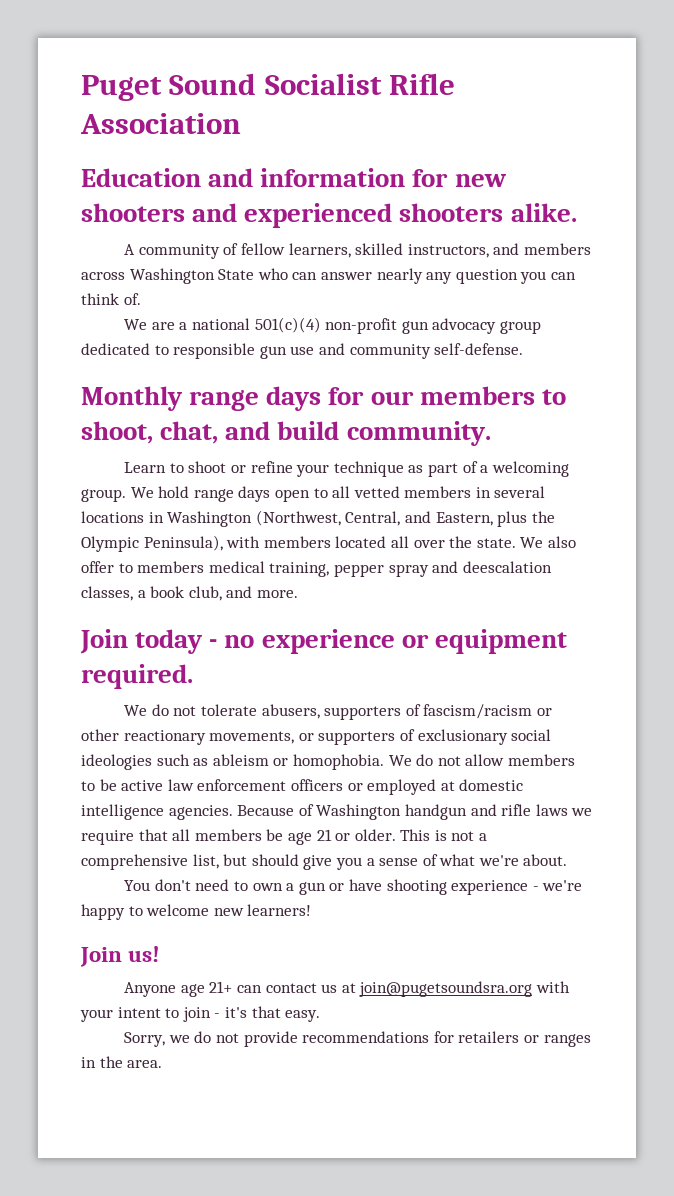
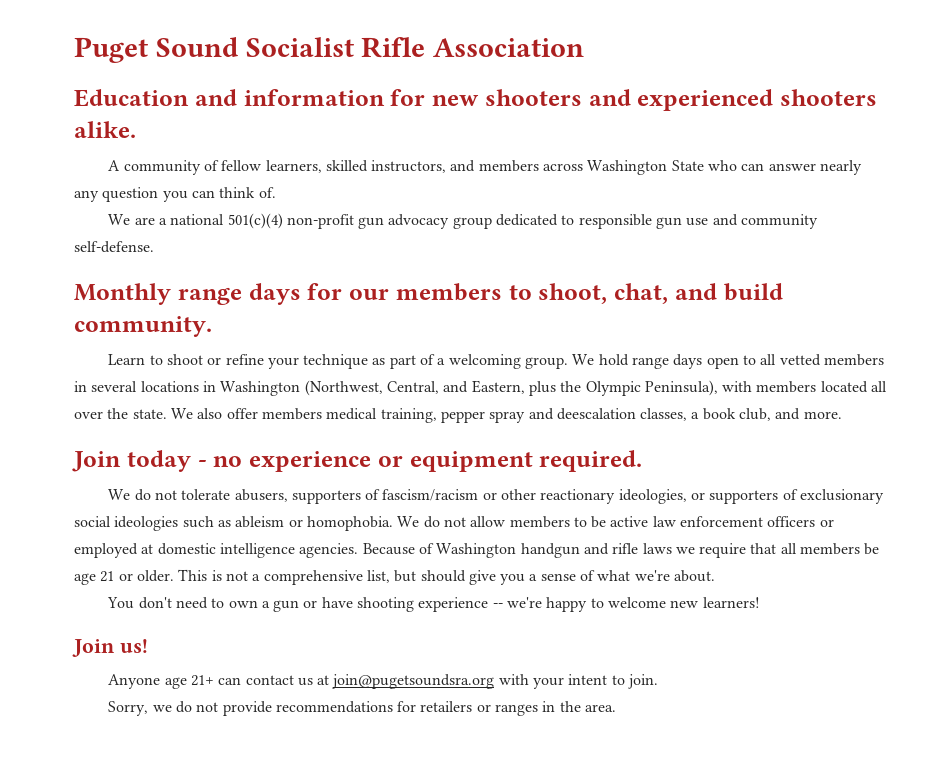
- We also offer to members medical training, pepper spray and deescalation classes, a book club, and more.
+ We also offer members medical training, pepper spray and deescalation classes, a book club, and more.
- We do not tolerate abusers, supporters of fascism/racism or other reactionary movements, or supporters of exclusionary social ideologies such as ableism or homophobia.
+ We do not tolerate abusers, supporters of fascism/racism or other reactionary ideologies, or supporters of exclusionary social ideologies such as ableism or homophobia.
- You don't need to own a gun or have shooting experience - we're happy to welcome new learners!
+ You don't need to own a gun or have shooting experience -- we're happy to welcome new learners!
- Anyone age 21+ can contact us at join@pugetsoundsra.org with your intent to join - it's that easy.
+ Anyone age 21+ can contact us at join@pugetsoundsra.org with your intent to join.

